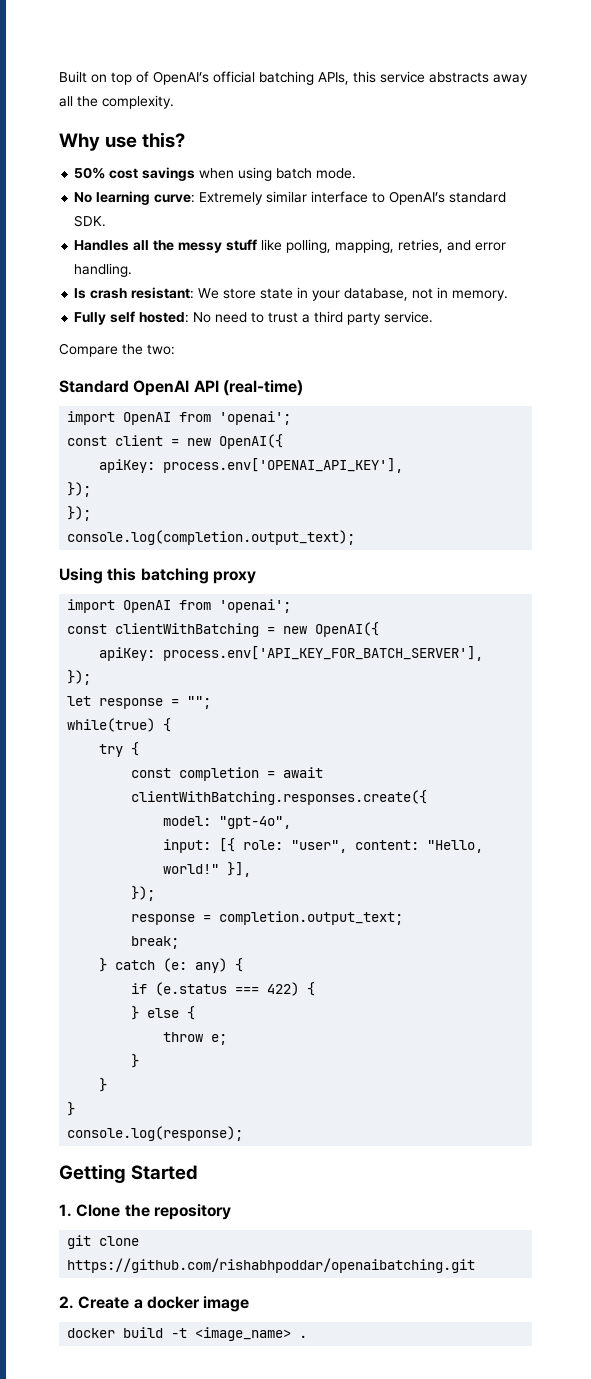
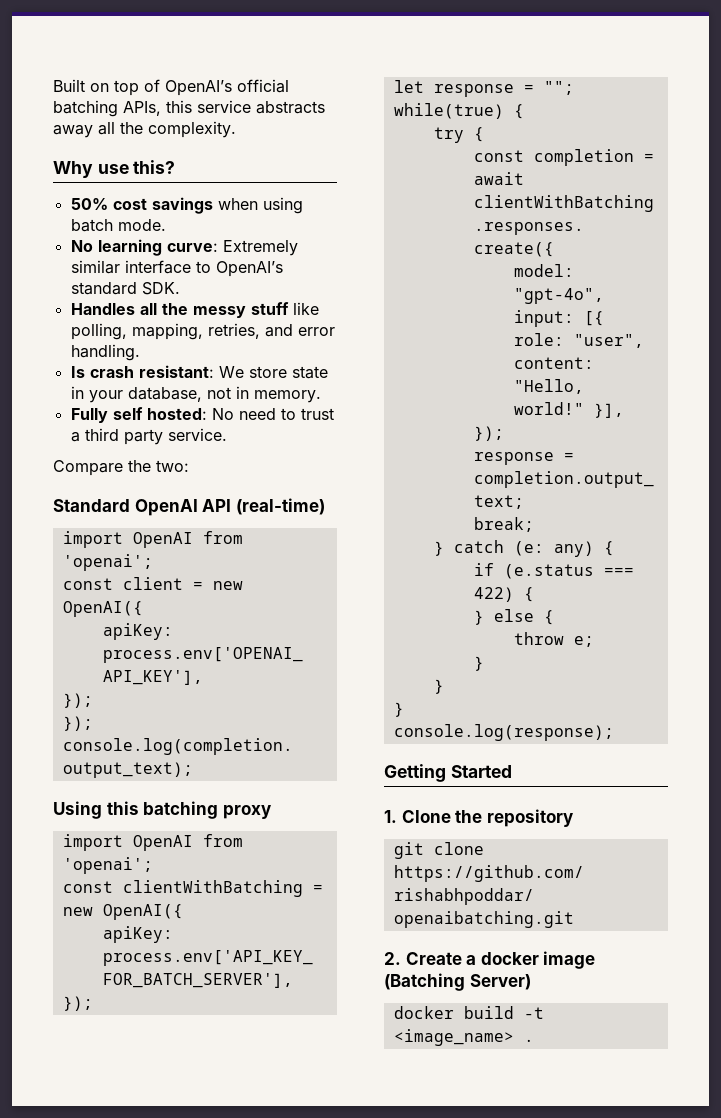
- 2. Create a docker image
+ 2. Create a docker image (Batching Server)

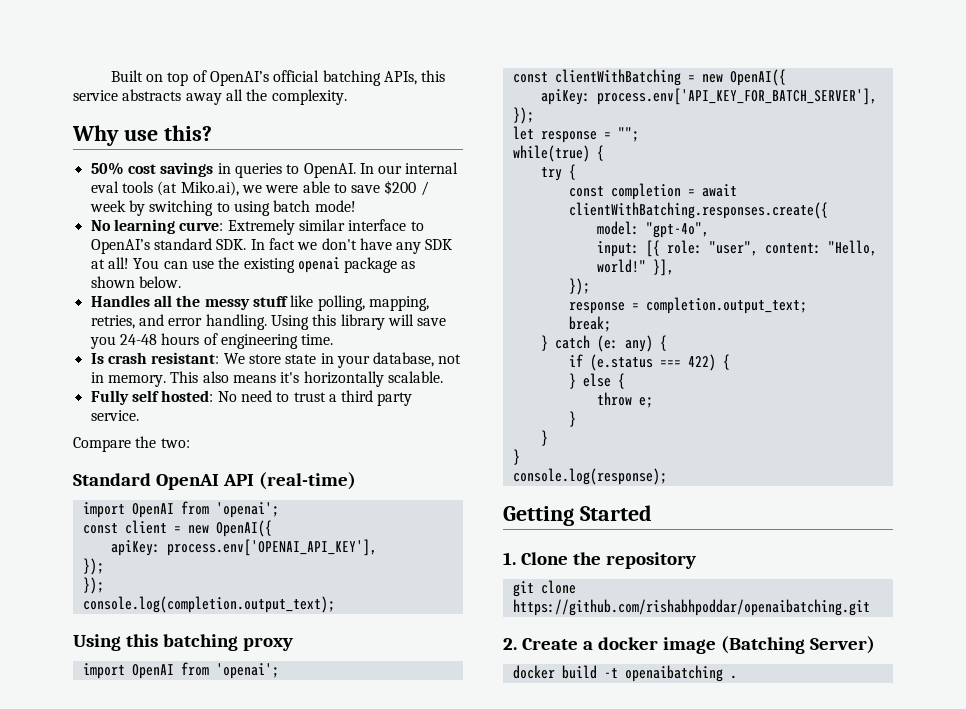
- 50% cost savings when using batch mode.
+ 50% cost savings in queries to OpenAI. In our internal eval tools (at Miko.ai), we were able to save $200 / week by switching to using batch mode!
- No learning curve: Extremely similar interface to OpenAI’s standard SDK.
+ No learning curve: Extremely similar interface to OpenAI’s standard SDK. In fact we don't have any SDK at all! You can use the existing openai package as shown below.
+ Using this library will save you 24-48 hours of engineering time.
+ This also means it's horizontally scalable.
- docker build -t <image_name> .
+ docker build -t openaibatching .

